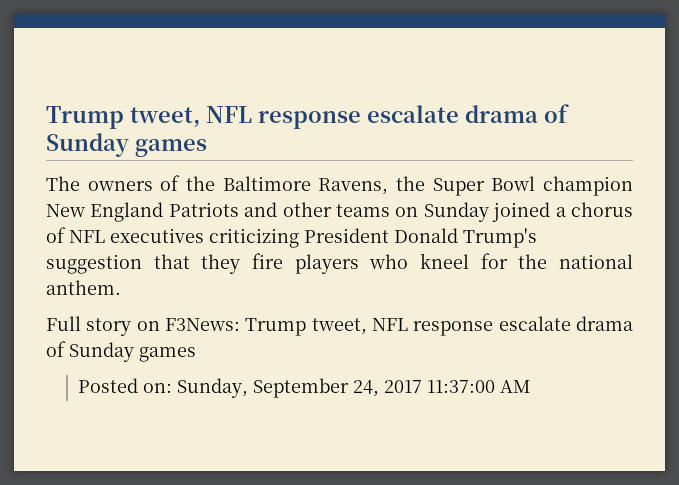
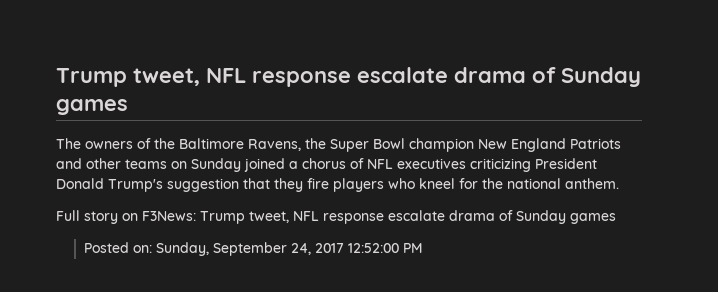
- Posted on: Sunday, September 24, 2017 11:37:00 AM
+ Posted on: Sunday, September 24, 2017 12:52:00 PM

